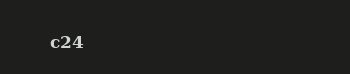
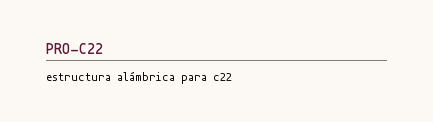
- c24
+ PRO-C22
+ estructura alámbrica para c22

